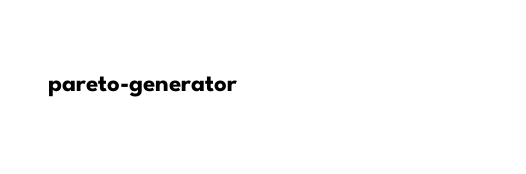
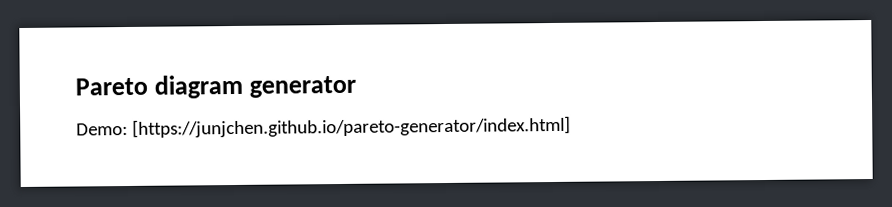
- pareto-generator
+ Pareto diagram generator
+ Demo: [https://junjchen.github.io/pareto-generator/index.html]

